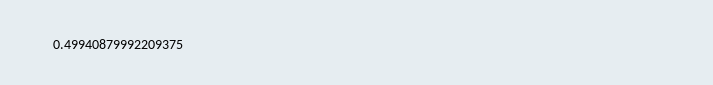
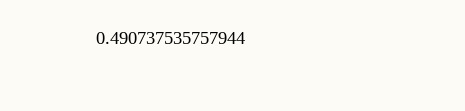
- 0.49940879992209375
+ 0.490737535757944

